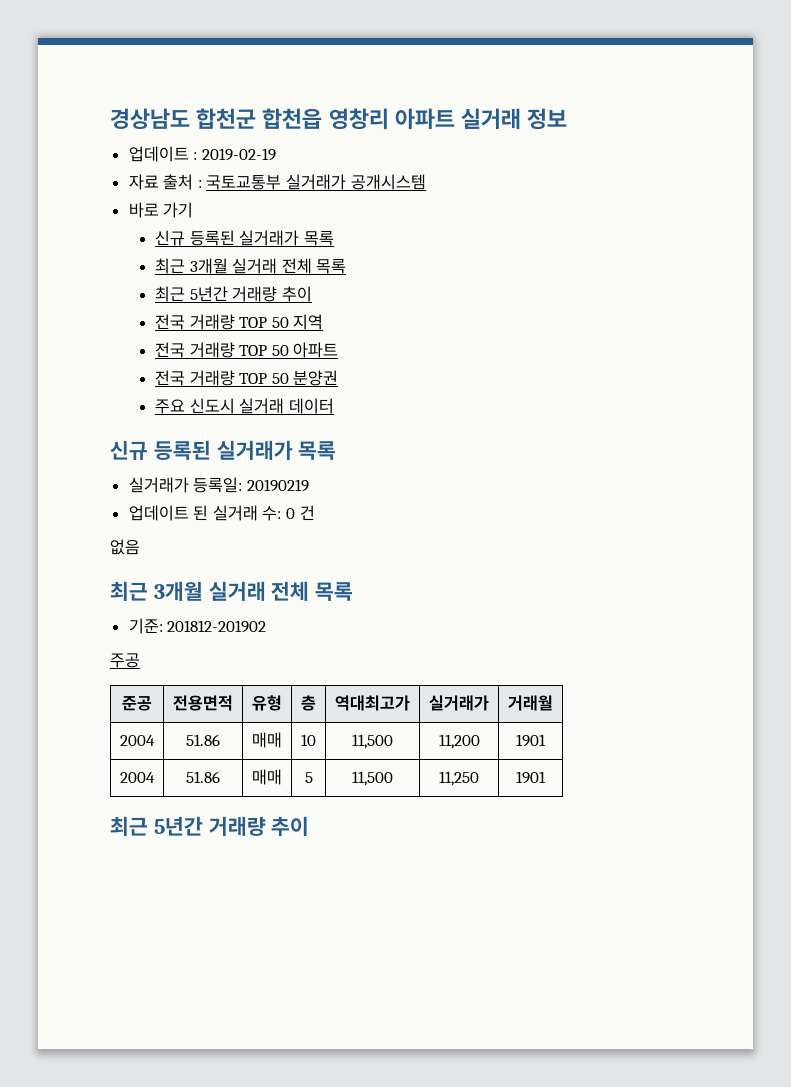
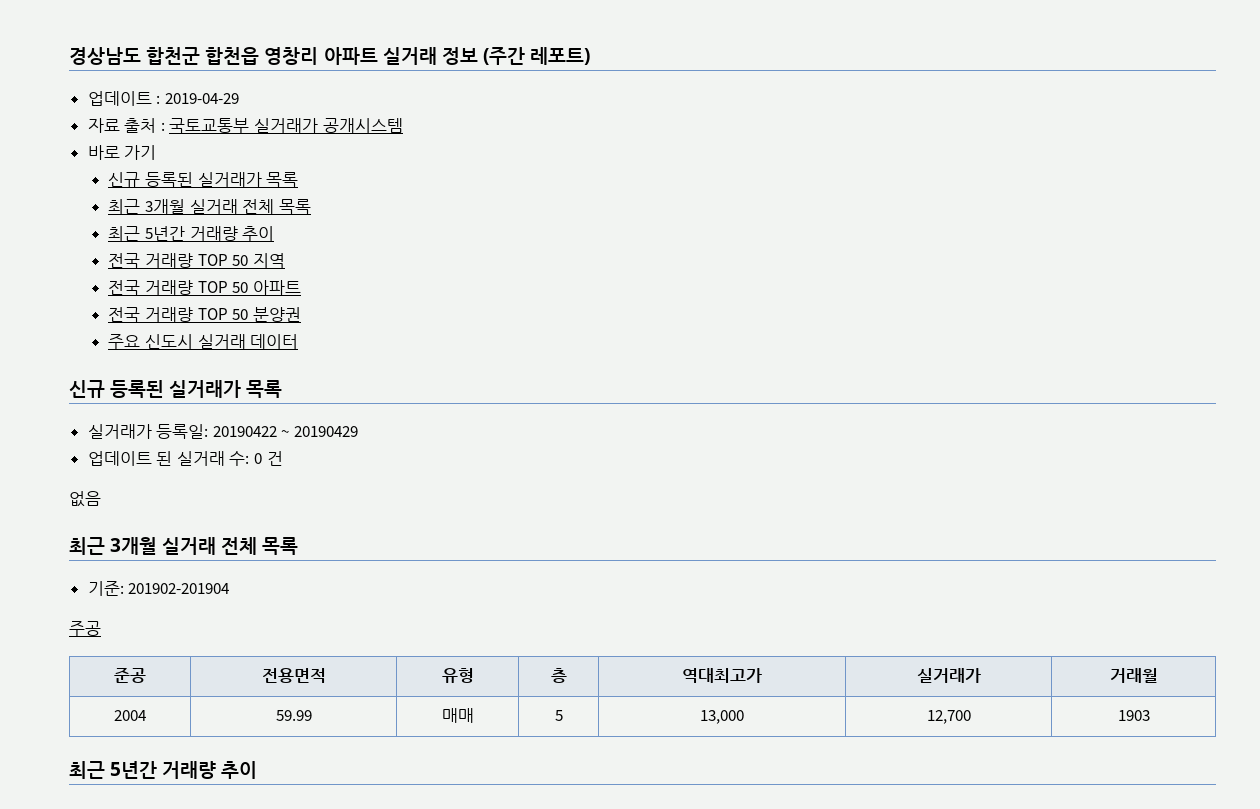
- 경상남도 합천군 합천읍 영창리 아파트 실거래 정보
+ 경상남도 합천군 합천읍 영창리 아파트 실거래 정보 (주간 레포트)
- 업데이트 : 2019-02-19
+ 업데이트 : 2019-04-29
- 실거래가 등록일: 20190219
+ 실거래가 등록일: 20190422 ~ 20190429
- 기준: 201812-201902
+ 기준: 201902-201904
- 2004 | 51.86 | 매매 | 10 | 11,500 | 11,200 | 1901
- 2004 | 51.86 | 매매 | 5 | 11,500 | 11,250 | 1901
+ 2004 | 59.99 | 매매 | 5 | 13,000 | 12,700 | 1903

